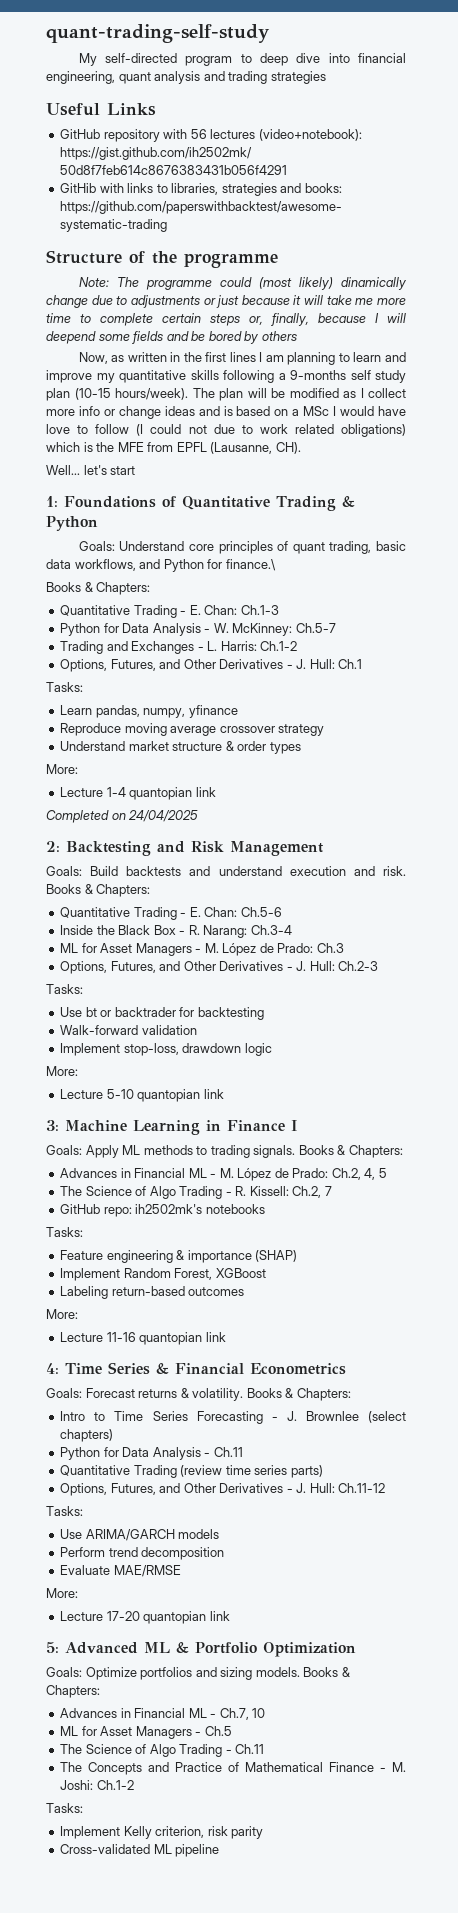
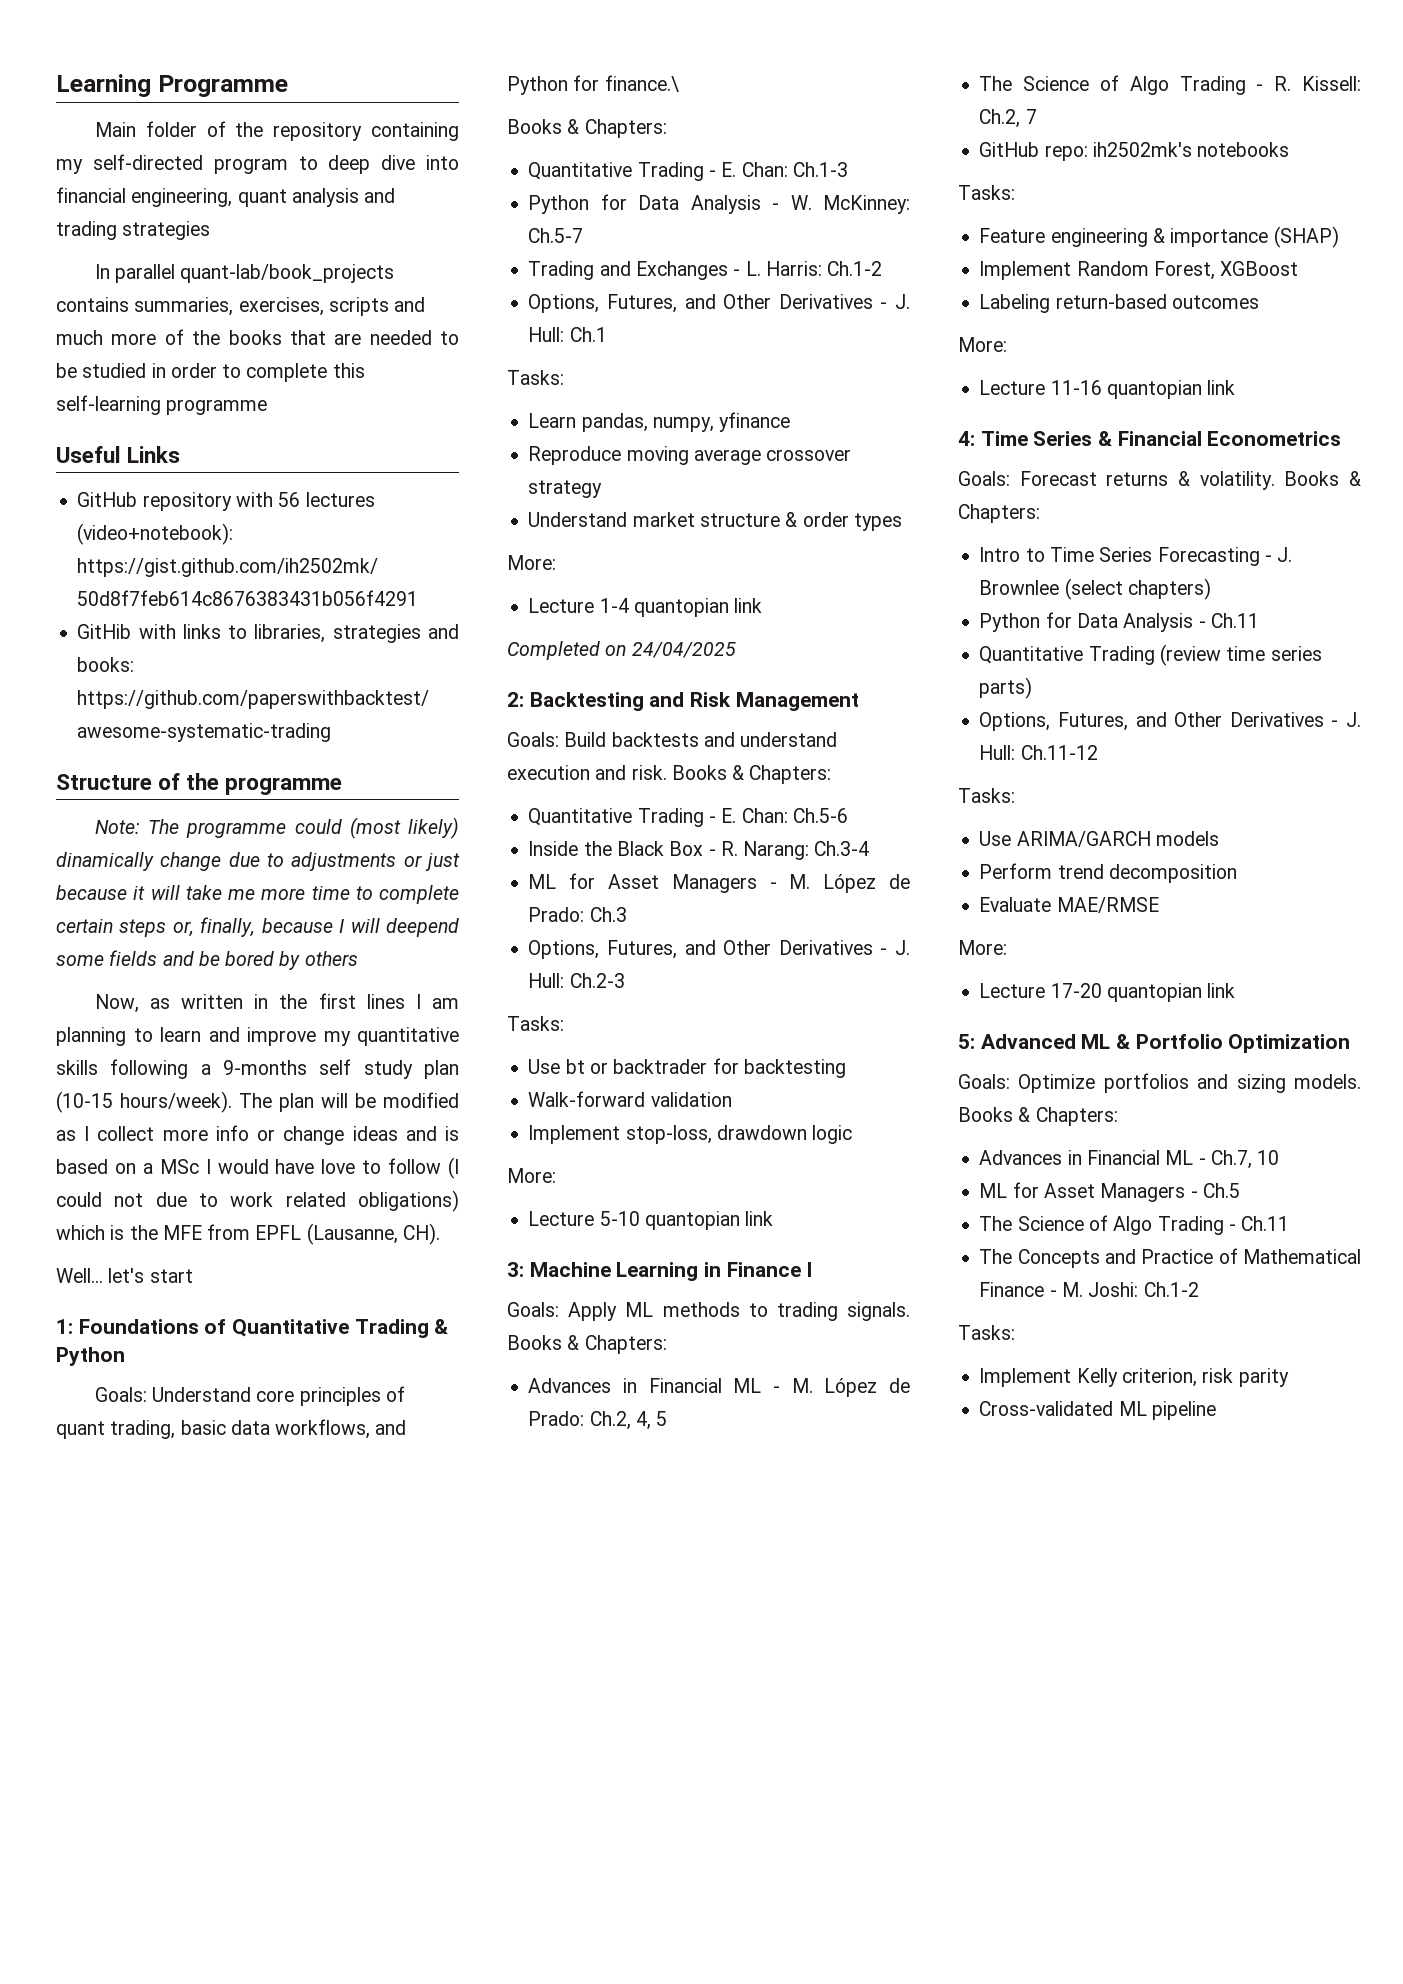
- quant-trading-self-study
- My self-directed program to deep dive into financial engineering, quant analysis and trading strategies
+ Learning Programme
+ Main folder of the repository containing my self-directed program to deep dive into financial engineering, quant analysis and trading strategies
+ In parallel quant-lab/book_projects contains summaries, exercises, scripts and much more of the books that are needed to be studied in order to complete this self-learning programme

